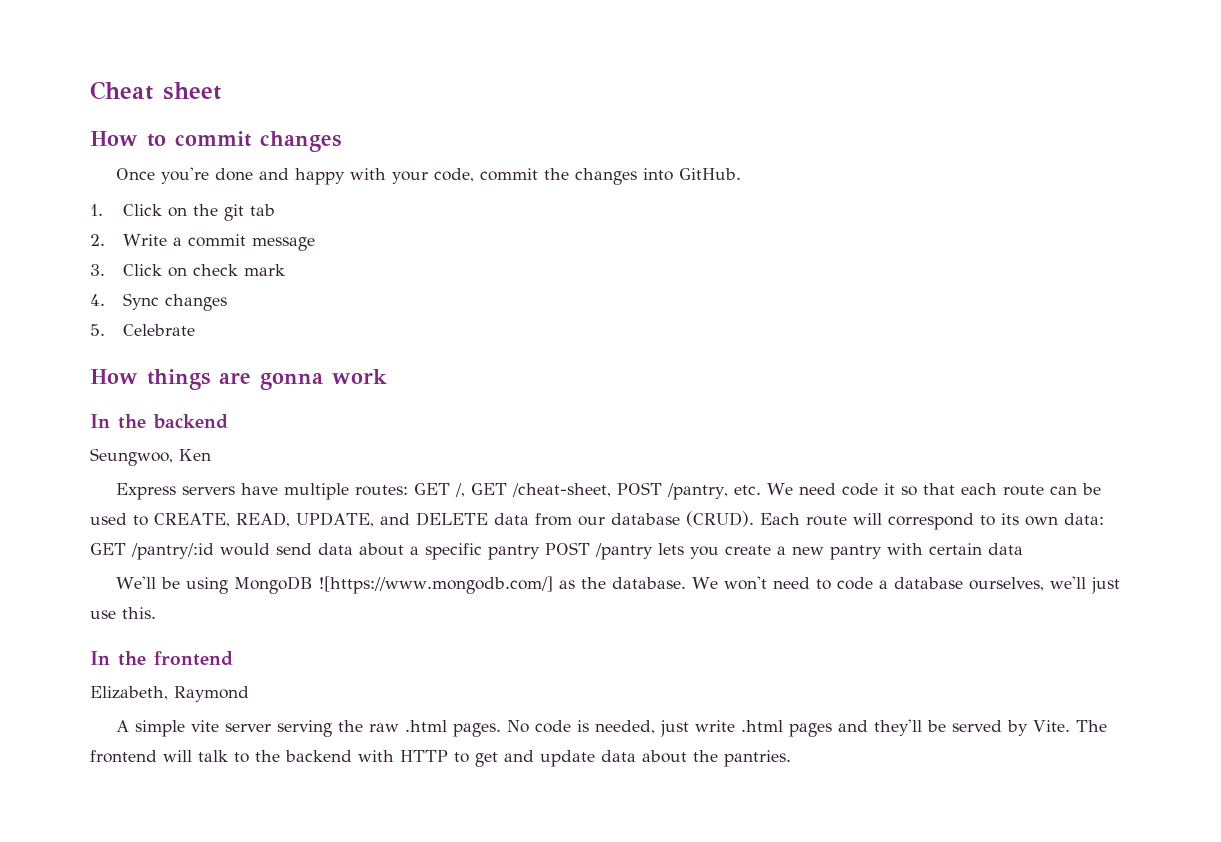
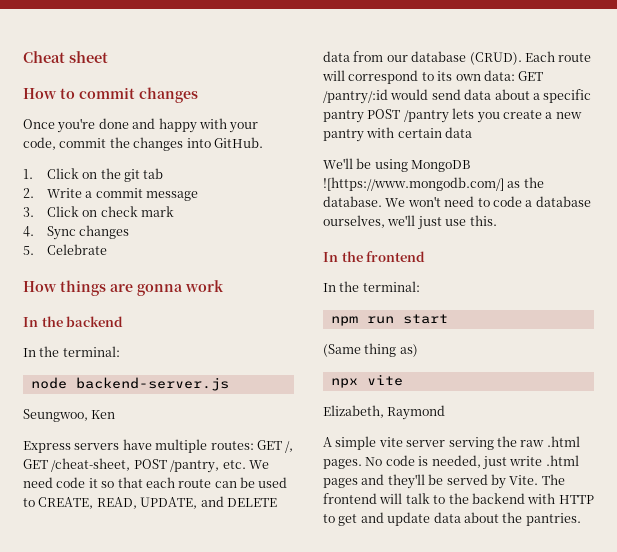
  In the backend
+ In the terminal:
+ node backend-server.js
  In the frontend
+ In the terminal:
+ npm run start
+ (Same thing as)
+ npx vite

